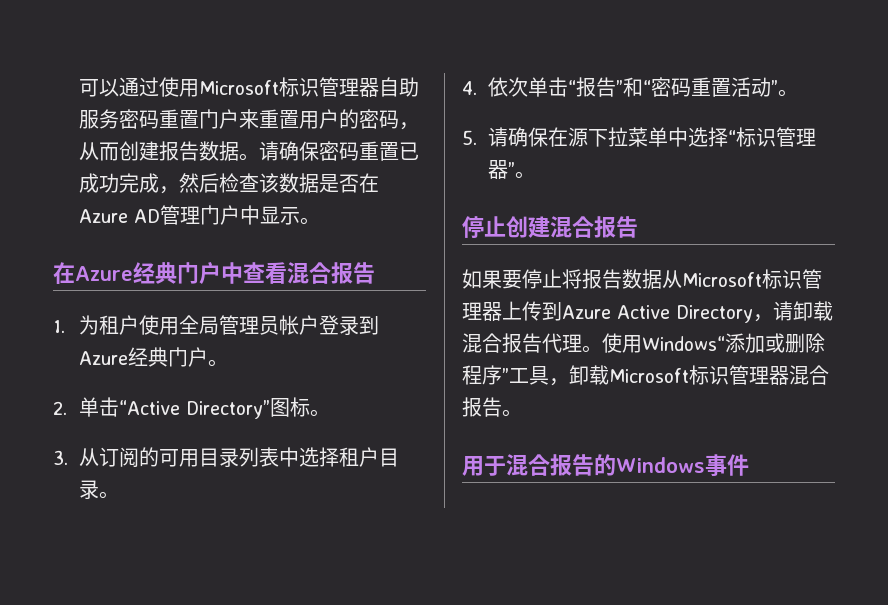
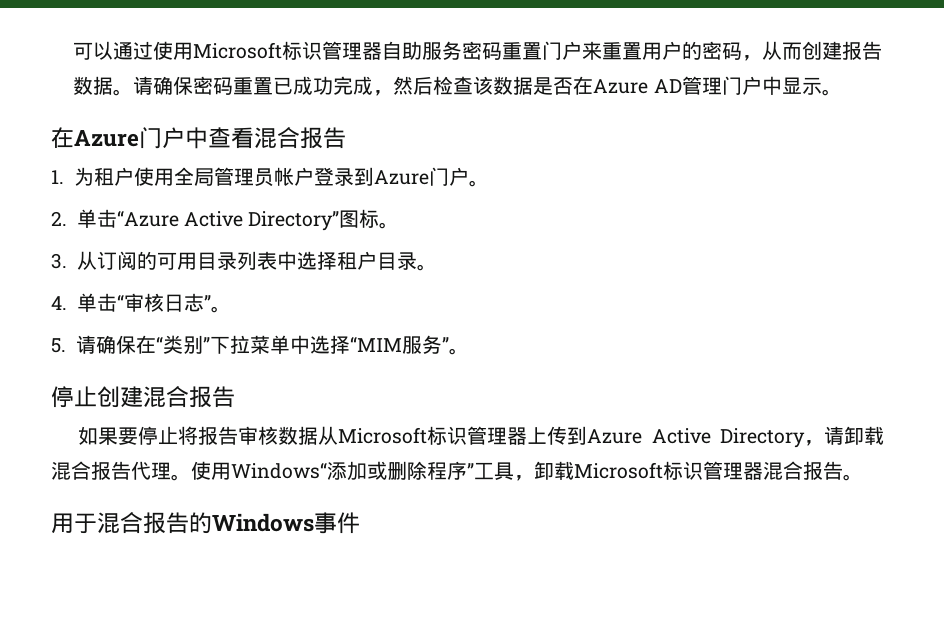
- 在Azure经典门户中查看混合报告
+ 在Azure门户中查看混合报告
- 1.为租户使用全局管理员帐户登录到Azure经典门户。
+ 1.为租户使用全局管理员帐户登录到Azure门户。
- 2.单击“Active Directory”图标。
+ 2.单击“Azure Active Directory”图标。
- 4.依次单击“报告”和“密码重置活动”。
+ 4.单击“审核日志”。
- 5.请确保在源下拉菜单中选择“标识管理器”。
+ 5.请确保在“类别”下拉菜单中选择“MIM服务”。
- 如果要停止将报告数据从Microsoft标识管理器上传到Azure Active Directory，请卸载混合报告代理。
+ 如果要停止将报告审核数据从Microsoft标识管理器上传到Azure Active Directory，请卸载混合报告代理。

